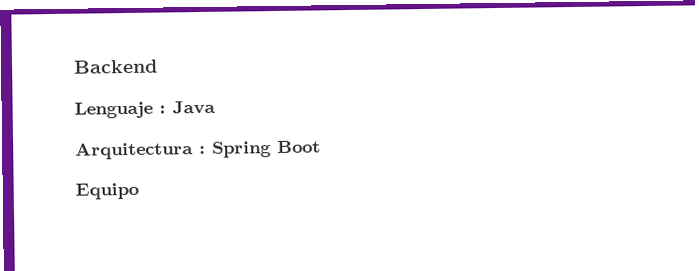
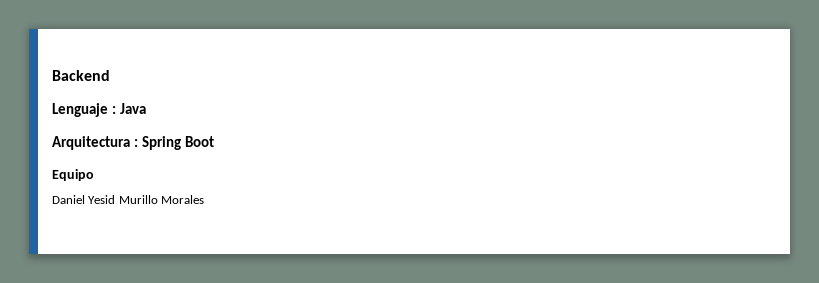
+ Daniel Yesid Murillo Morales

